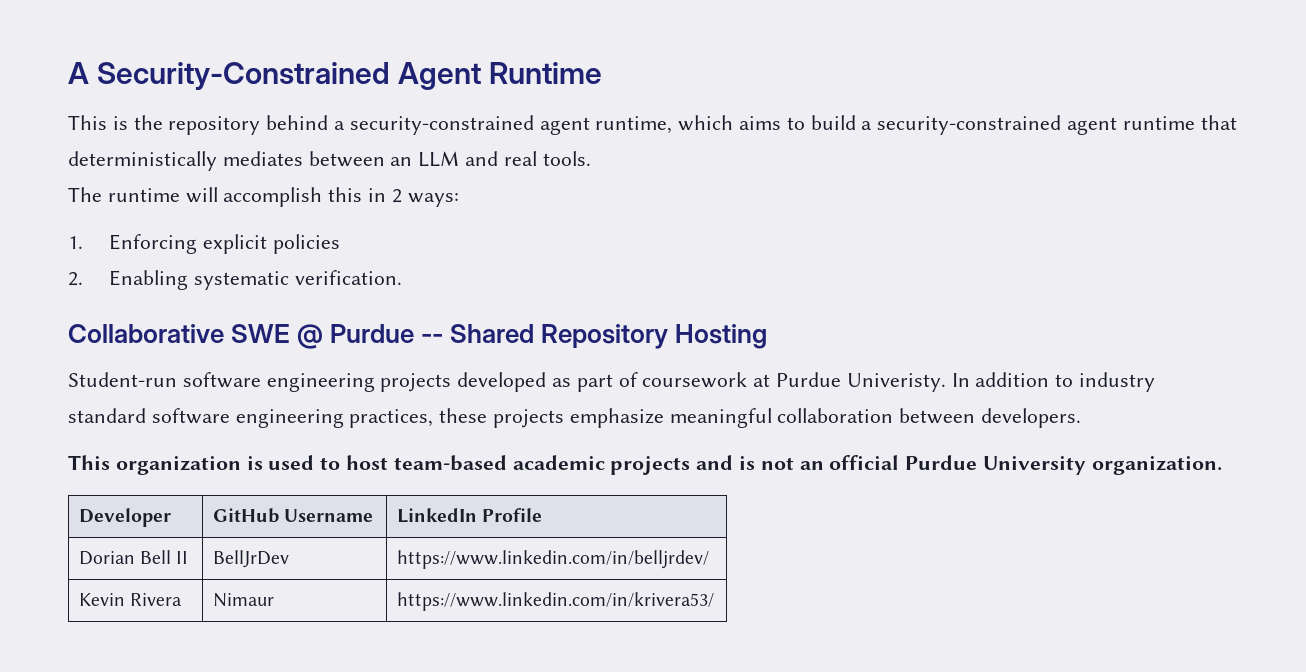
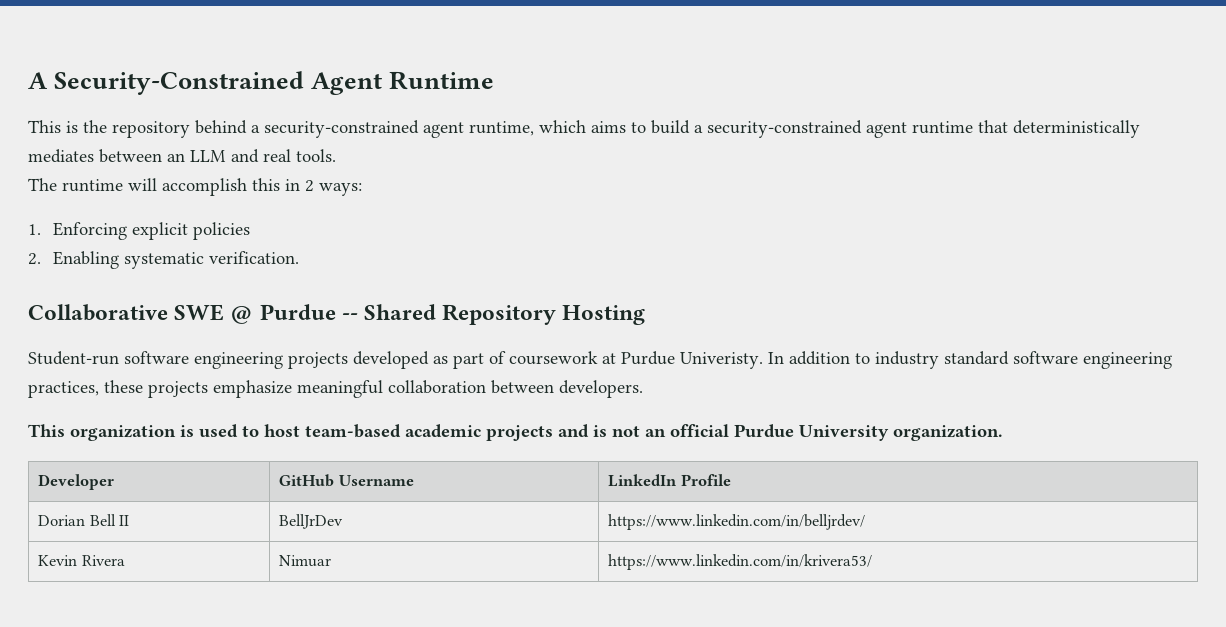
- Kevin Rivera | Nimaur | https://www.linkedin.com/in/krivera53/
+ Kevin Rivera | Nimuar | https://www.linkedin.com/in/krivera53/

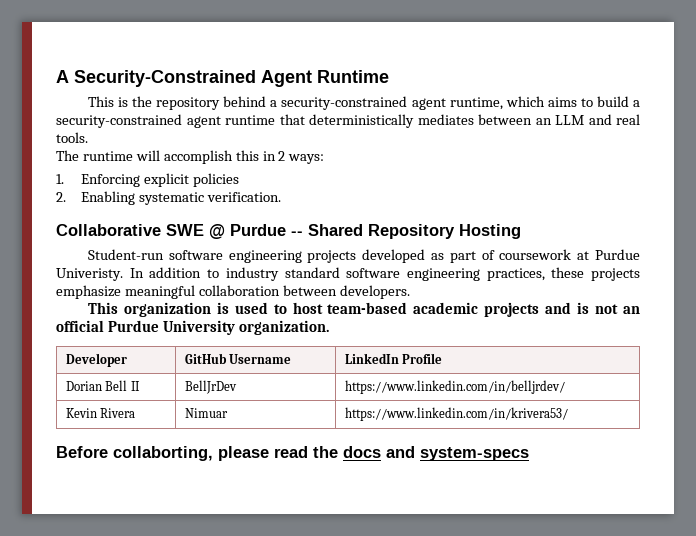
+ Before collaborting, please read the docs and system-specs

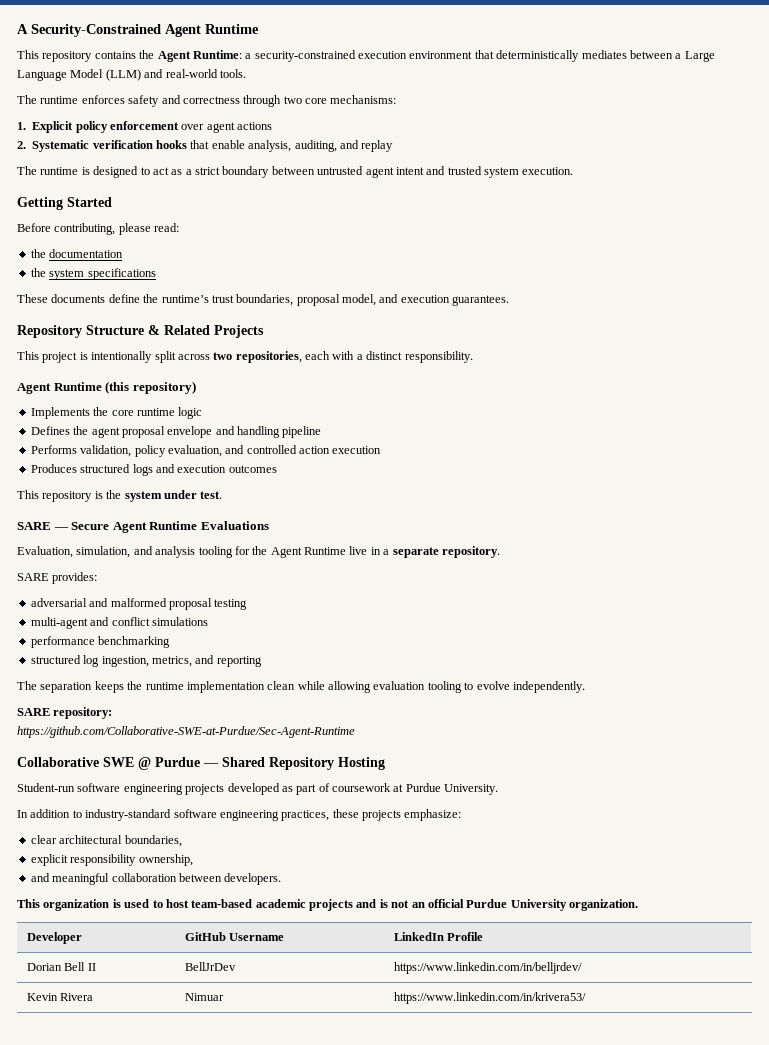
- This is the repository behind a security-constrained agent runtime, which aims to build a security-constrained agent runtime that deterministically mediates between an LLM and real tools.
- The runtime will accomplish this in 2 ways:
- 1. Enforcing explicit policies
- 2. Enabling systematic verification.
+ This repository contains the Agent Runtime: a security-constrained execution environment that deterministically mediates between a Large Language Model (LLM) and real-world tools.
+ The runtime enforces safety and correctness through two core mechanisms:
+ 1. Explicit policy enforcement over agent actions
+ 2. Systematic verification hooks that enable analysis, auditing, and replay
+ The runtime is designed to act as a strict boundary between untrusted agent intent and trusted system execution.
+ Getting Started
+ Before contributing, please read:
+ the documentation
+ the system specifications
+ These documents define the runtime’s trust boundaries, proposal model, and execution guarantees.
+ Repository Structure & Related Projects
+ This project is intentionally split across two repositories, each with a distinct responsibility.
+ Agent Runtime (this repository)
+ Implements the core runtime logic
+ Defines the agent proposal envelope and handling pipeline
+ Performs validation, policy evaluation, and controlled action execution
+ Produces structured logs and execution outcomes
+ This repository is the system under test.
+ SARE — Secure Agent Runtime Evaluations
+ Evaluation, simulation, and analysis tooling for the Agent Runtime live in a separate repository.
+ SARE provides:
+ adversarial and malformed proposal testing
+ multi-agent and conflict simulations
+ performance benchmarking
+ structured log ingestion, metrics, and reporting
+ The separation keeps the runtime implementation clean while allowing evaluation tooling to evolve independently.
+ SARE repository:
+ https://github.com/Collaborative-SWE-at-Purdue/Sec-Agent-Runtime
- Collaborative SWE @ Purdue -- Shared Repository Hosting
+ Collaborative SWE @ Purdue — Shared Repository Hosting
- Student-run software engineering projects developed as part of coursework at Purdue Univeristy. In addition to industry standard software engineering practices, these projects emphasize meaningful collaboration between developers.
+ Student-run software engineering projects developed as part of coursework at Purdue University.
+ In addition to industry-standard software engineering practices, these projects emphasize:
+ clear architectural boundaries,
+ explicit responsibility ownership,
+ and meaningful collaboration between developers.
- Before collaborting, please read the docs and system-specs

